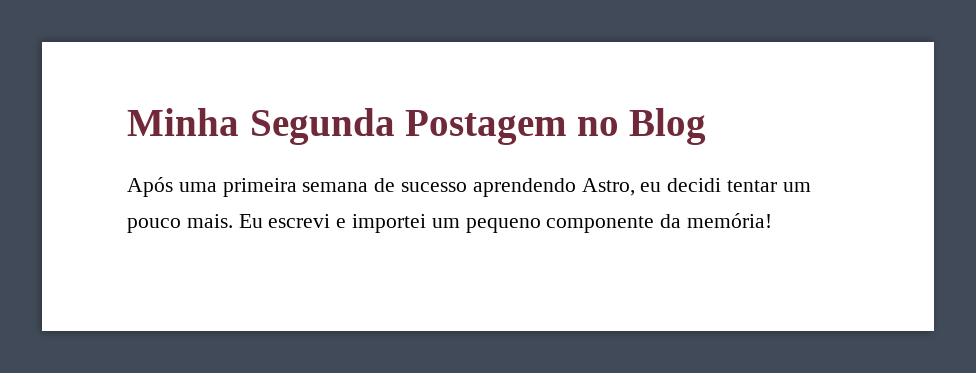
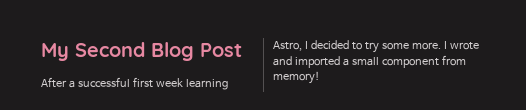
- Minha Segunda Postagem no Blog
- Após uma primeira semana de sucesso aprendendo Astro, eu decidi tentar um pouco mais. Eu escrevi e importei um pequeno componente da memória!
+ My Second Blog Post
+ After a successful first week learning Astro, I decided to try some more. I wrote and imported a small component from memory!

